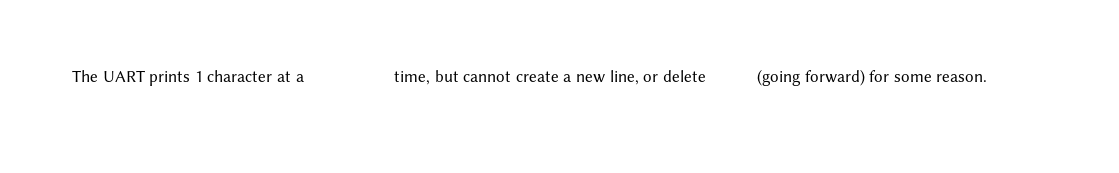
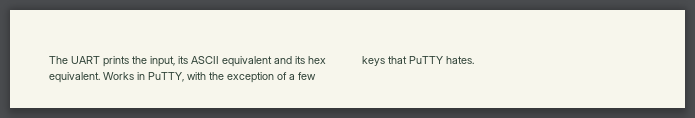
- The UART prints 1 character at a time, but cannot create a new line, or delete (going forward) for some reason.
+ The UART prints the input, its ASCII equivalent and its hex equivalent. Works in PuTTY, with the exception of a few keys that PuTTY hates.

